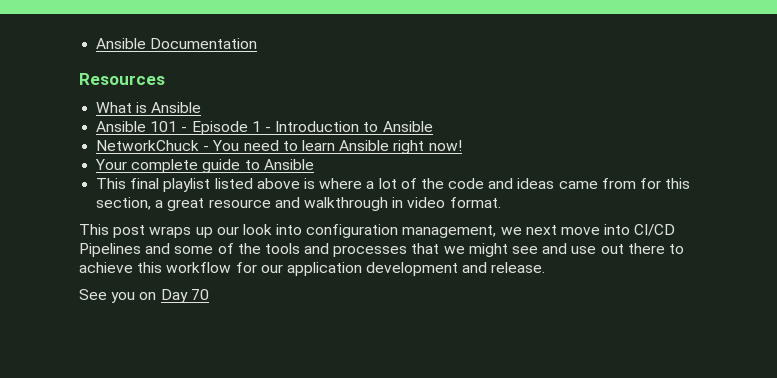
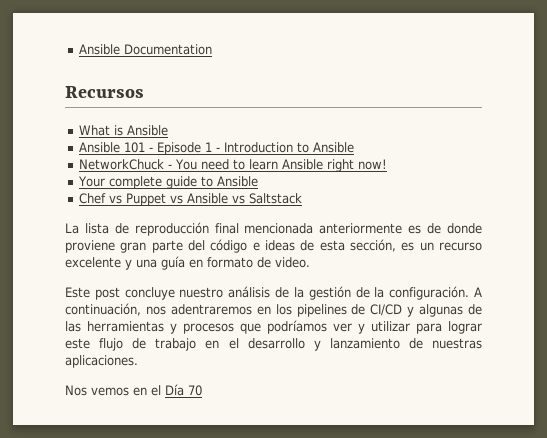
- Resources
+ Recursos
- This final playlist listed above is where a lot of the code and ideas came from for this section, a great resource and walkthrough in video format.
- This post wraps up our look into configuration management, we next move into CI/CD Pipelines and some of the tools and processes that we might see and use out there to achieve this workflow for our application development and release.
- See you on Day 70
+ Chef vs Puppet vs Ansible vs Saltstack
+ La lista de reproducción final mencionada anteriormente es de donde proviene gran parte del código e ideas de esta sección, es un recurso excelente y una guía en formato de video.
+ Este post concluye nuestro análisis de la gestión de la configuración. A continuación, nos adentraremos en los pipelines de CI/CD y algunas de las herramientas y procesos que podríamos ver y utilizar para lograr este flujo de trabajo en el desarrollo y lanzamiento de nuestras aplicaciones.
+ Nos vemos en el Día 70

